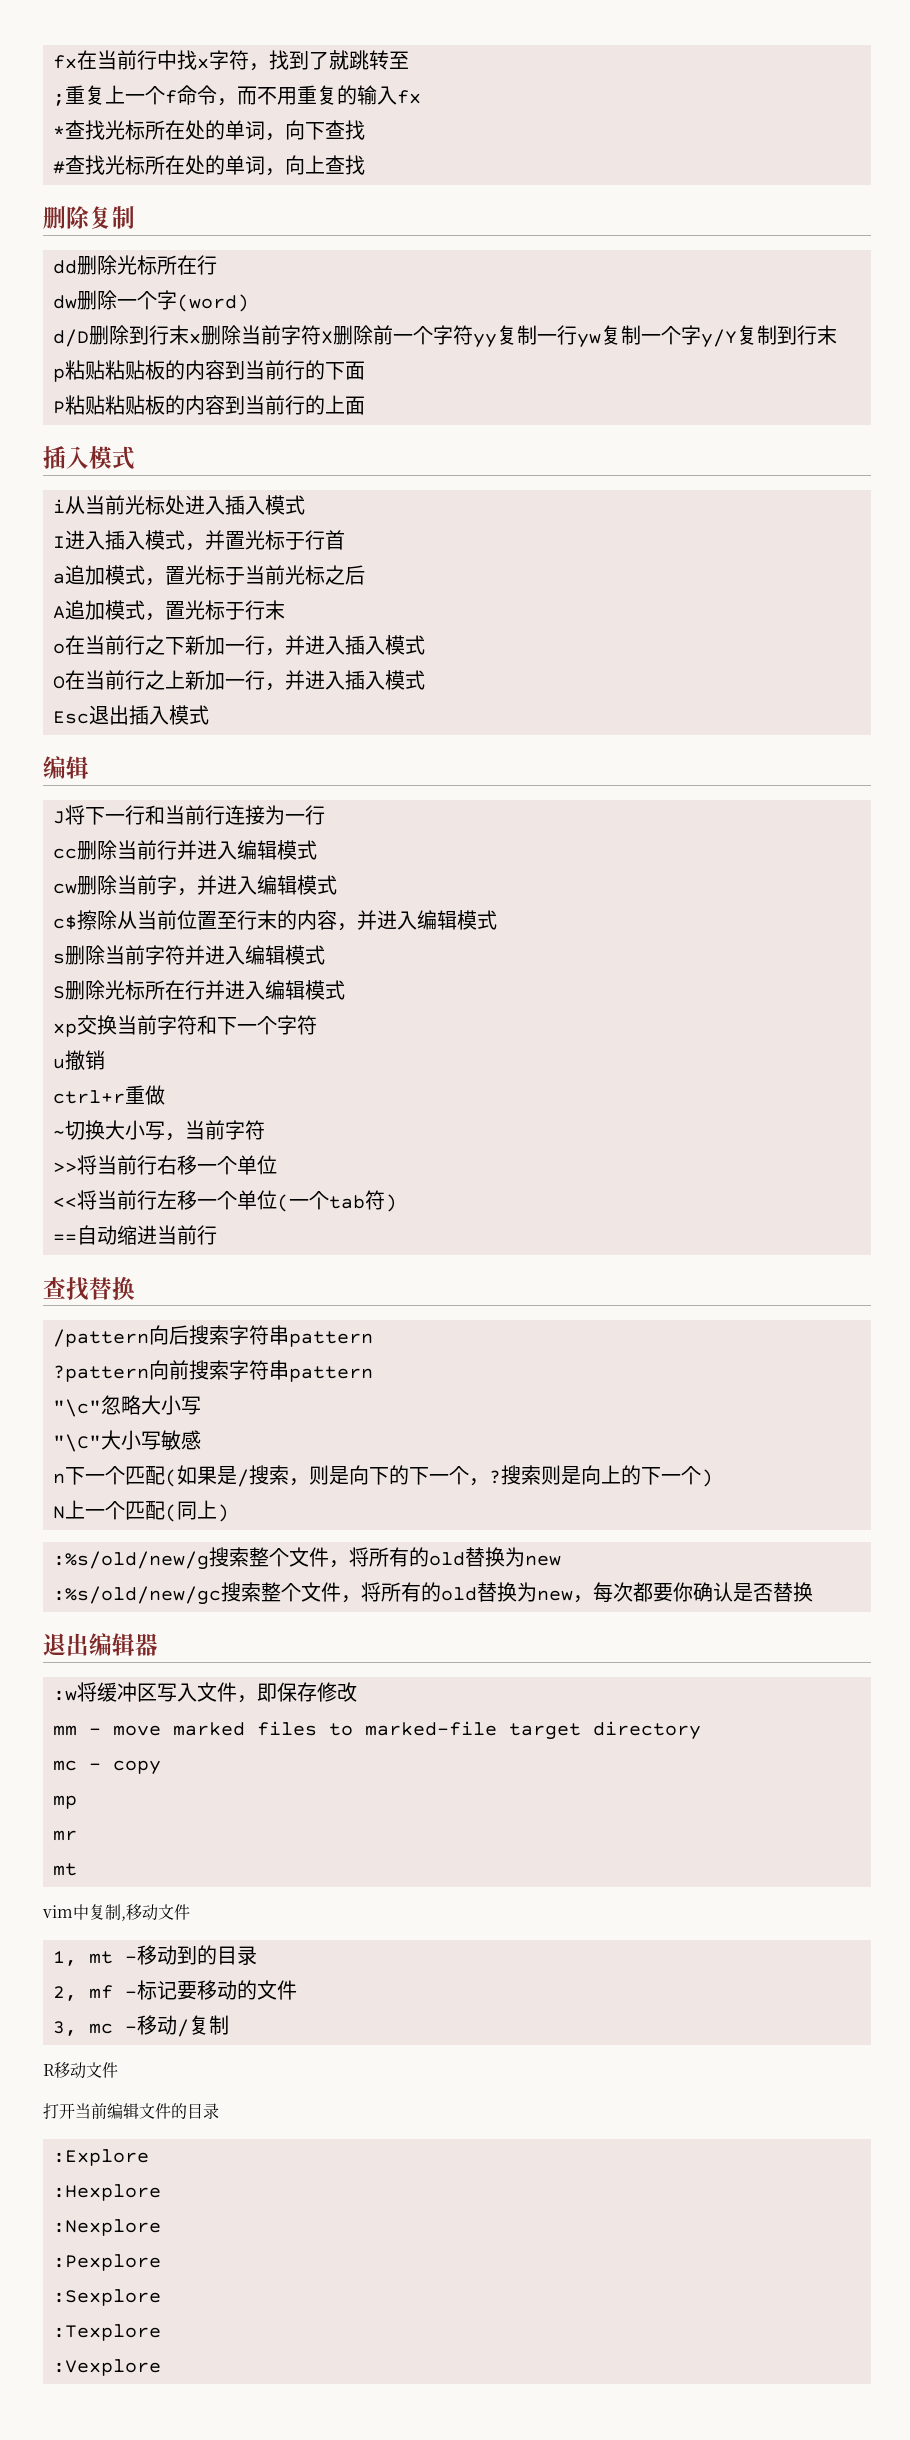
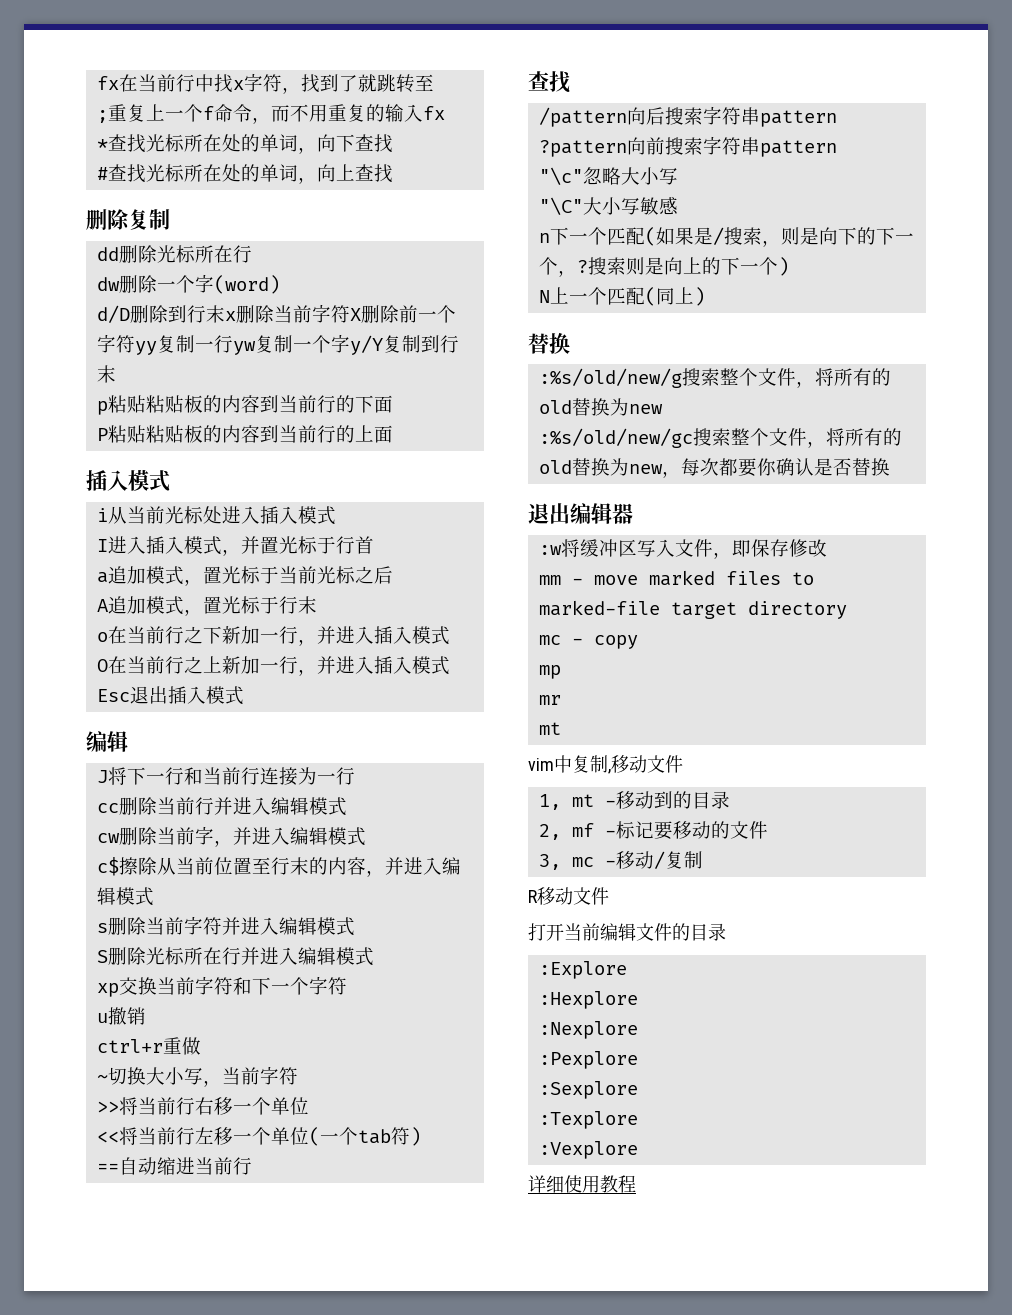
  ==自动缩进当前行
- 查找替换
+ 查找
  N上一个匹配(同上)
+ 替换
+ 详细使用教程

